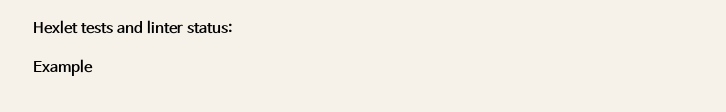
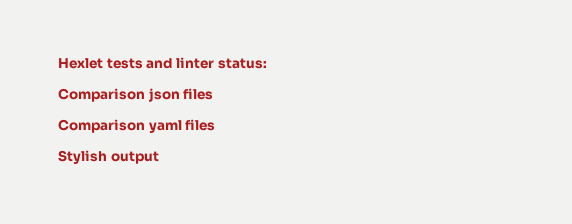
- Example
+ Comparison json files
+ Comparison yaml files
+ Stylish output

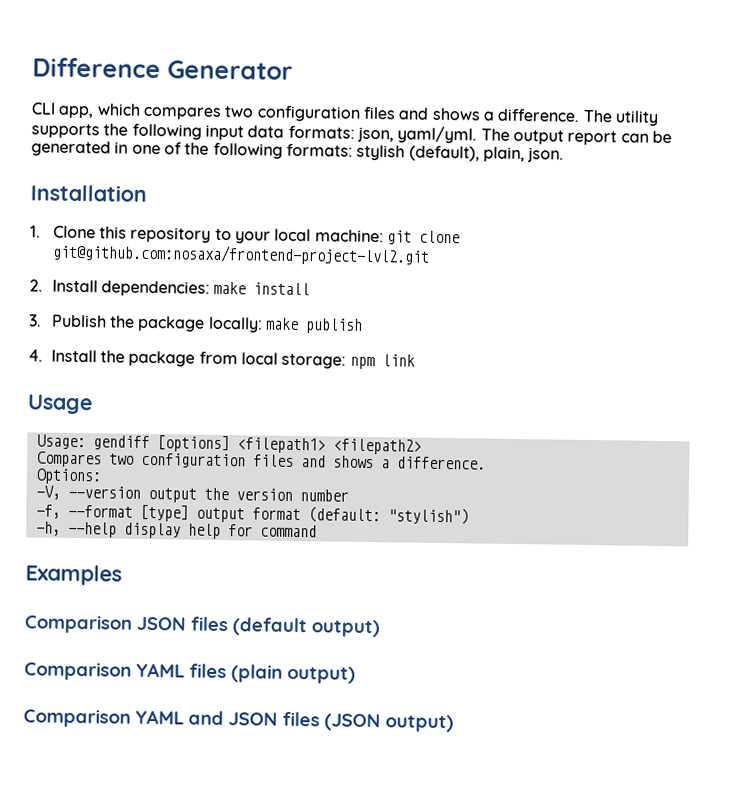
- Hexlet tests and linter status:
- Comparison json files
- Comparison yaml files
- Stylish output
+ Difference Generator
+ CLI app, which compares two configuration files and shows a difference. The utility supports the following input data formats: json, yaml/yml. The output report can be generated in one of the following formats: stylish (default), plain, json.
+ Installation
+ 1. Clone this repository to your local machine: git clone git@github.com:nosaxa/frontend-project-lvl2.git
+ 2. Install dependencies: make install
+ 3. Publish the package locally: make publish
+ 4. Install the package from local storage: npm link
+ Usage
+ Usage: gendiff [options] <filepath1> <filepath2>
+ Compares two configuration files and shows a difference.
+ Options:
+ -V, --version output the version number
+ -f, --format [type] output format (default: "stylish")
+ -h, --help display help for command
+ Examples
+ Comparison JSON files (default output)
+ Comparison YAML files (plain output)
+ Comparison YAML and JSON files (JSON output)

